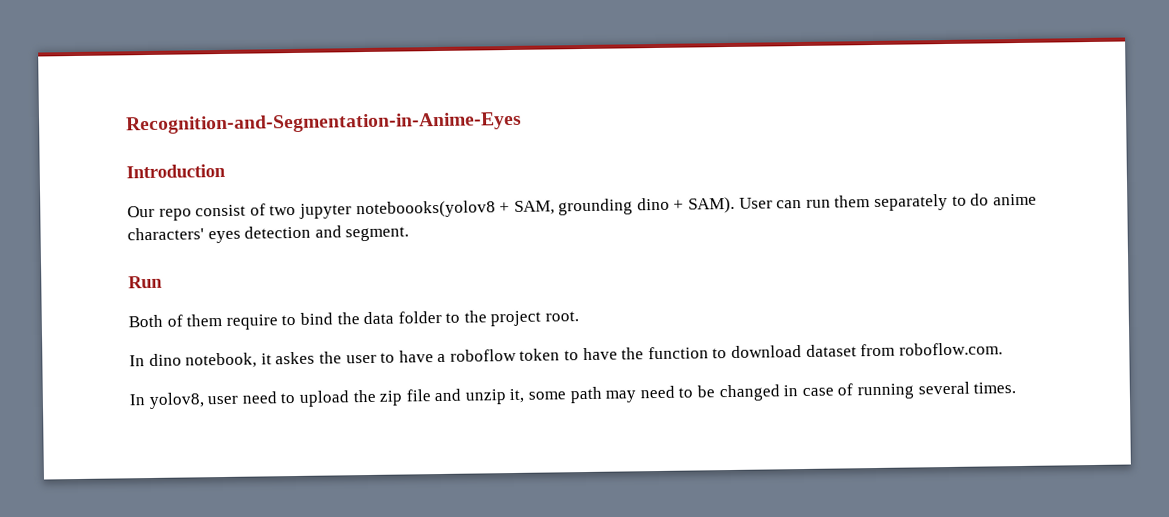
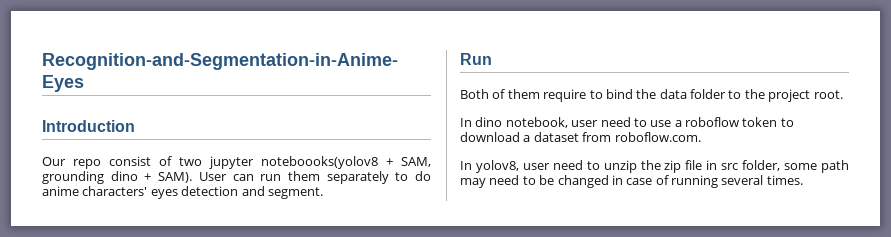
- In dino notebook, it askes the user to have a roboflow token to have the function to download dataset from roboflow.com.
+ In dino notebook, user need to use a roboflow token to download a dataset from roboflow.com.
- In yolov8, user need to upload the zip file and unzip it, some path may need to be changed in case of running several times.
+ In yolov8, user need to unzip the zip file in src folder, some path may need to be changed in case of running several times.

